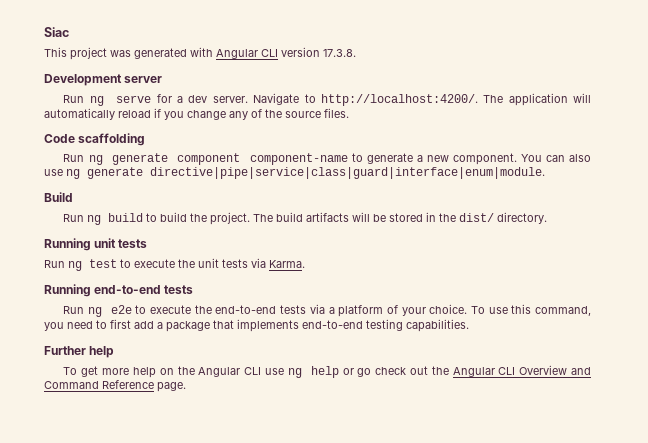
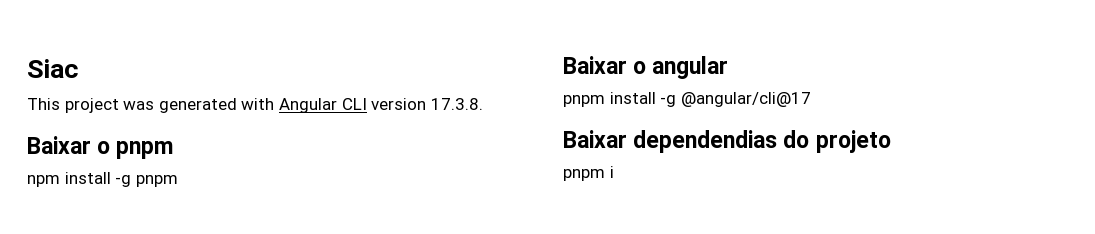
- Development server
- Run ng serve for a dev server. Navigate to http://localhost:4200/. The application will automatically reload if you change any of the source files.
- Code scaffolding
- Run ng generate component component-name to generate a new component. You can also use ng generate directive|pipe|service|class|guard|interface|enum|module.
- Build
- Run ng build to build the project. The build artifacts will be stored in the dist/ directory.
- Running unit tests
- Run ng test to execute the unit tests via Karma.
- Running end-to-end tests
- Run ng e2e to execute the end-to-end tests via a platform of your choice. To use this command, you need to first add a package that implements end-to-end testing capabilities.
- Further help
- To get more help on the Angular CLI use ng help or go check out the Angular CLI Overview and Command Reference page.
+ Baixar o pnpm
+ npm install -g pnpm
+ Baixar o angular
+ pnpm install -g @angular/cli@17
+ Baixar dependendias do projeto
+ pnpm i

